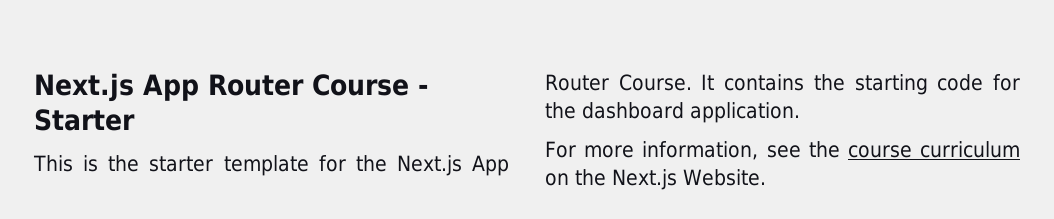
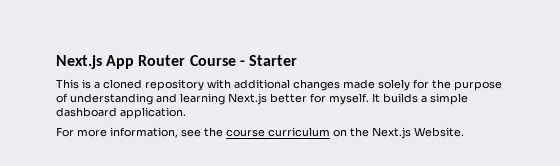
- This is the starter template for the Next.js App Router Course. It contains the starting code for the dashboard application.
+ This is a cloned repository with additional changes made solely for the purpose of understanding and learning Next.js better for myself. It builds a simple dashboard application.

